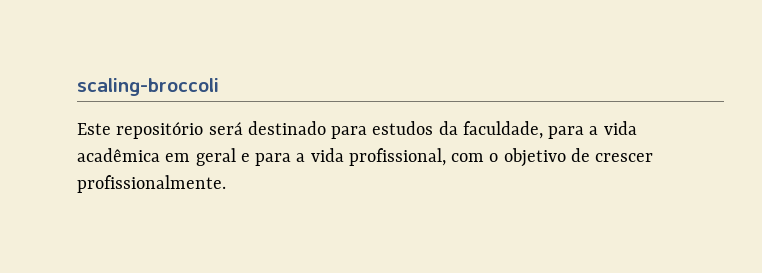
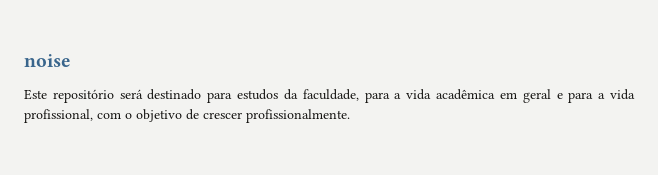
- scaling-broccoli
+ noise

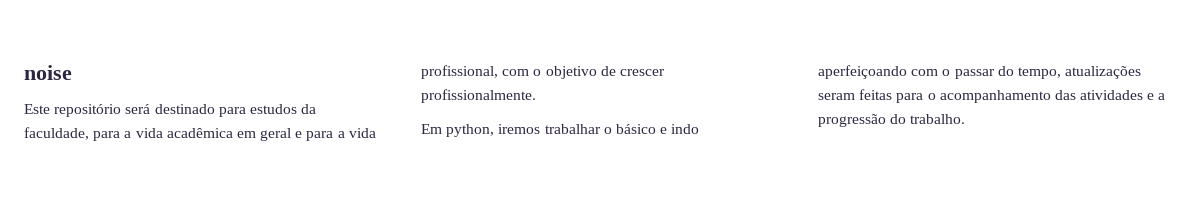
+ Em python, iremos trabalhar o básico e indo aperfeiçoando com o passar do tempo, atualizações seram feitas para o acompanhamento das atividades e a progressão do trabalho.

